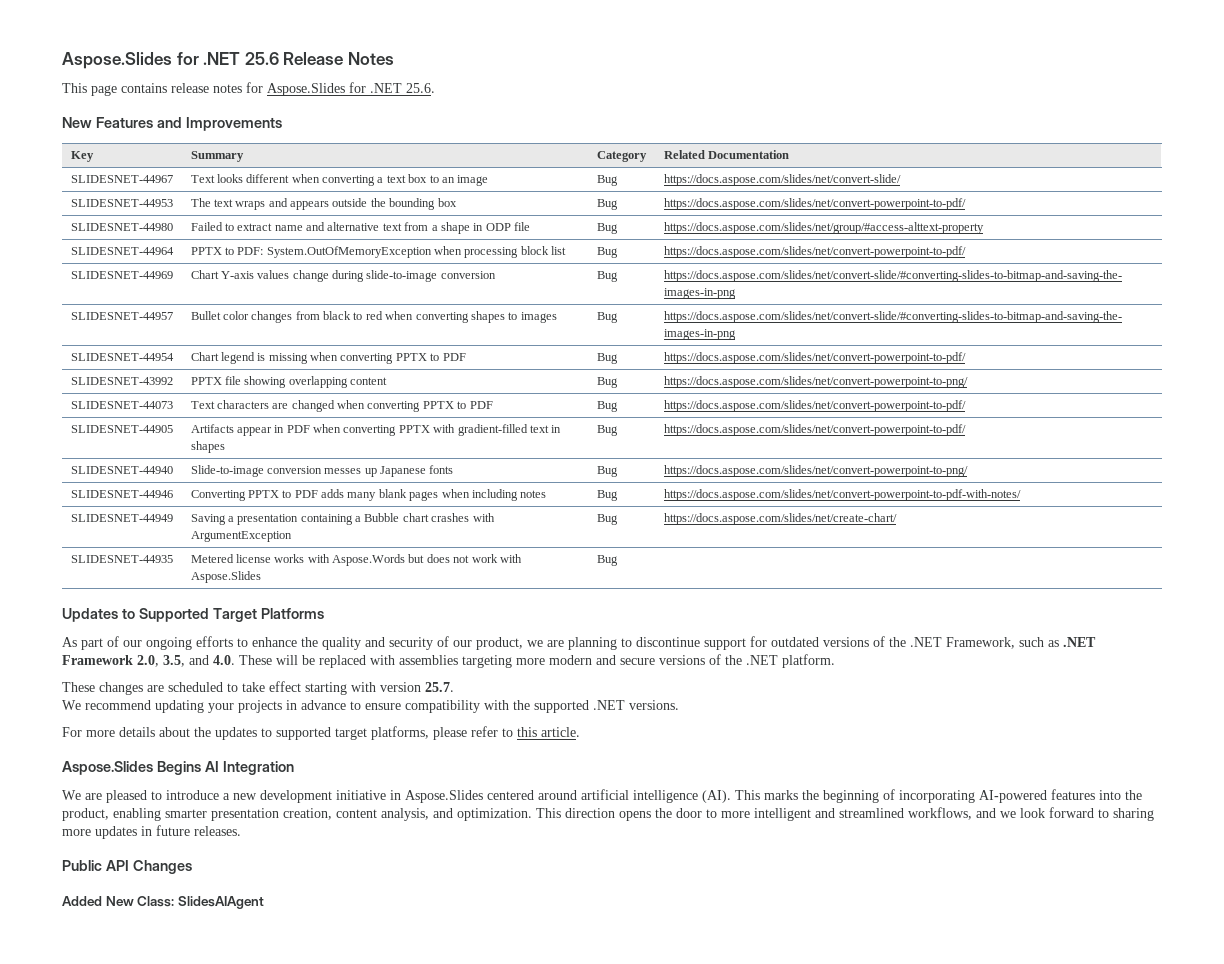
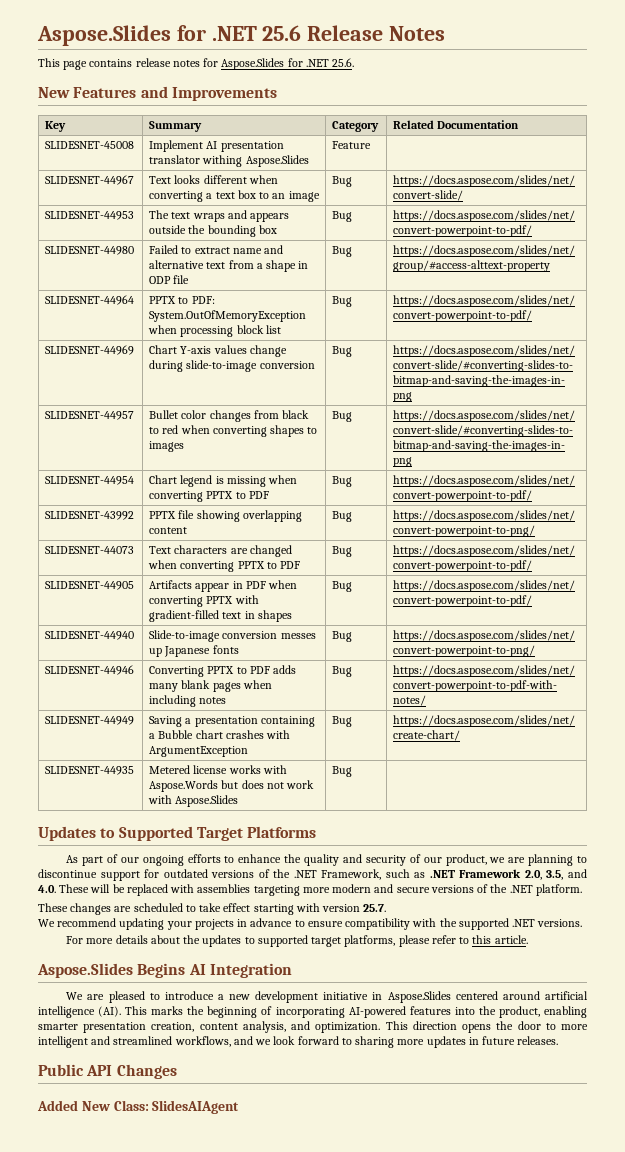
+ SLIDESNET-45008 | Implement AI presentation translator withing Aspose.Slides | Feature |

